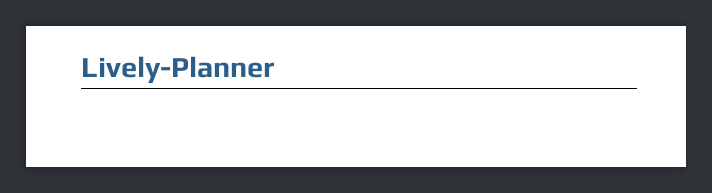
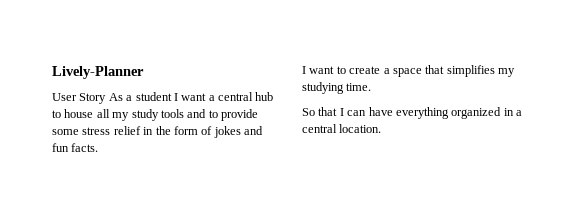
+ User Story As a student I want a central hub to house all my study tools and to provide some stress relief in the form of jokes and fun facts.
+ I want to create a space that simplifies my studying time.
+ So that I can have everything organized in a central location.

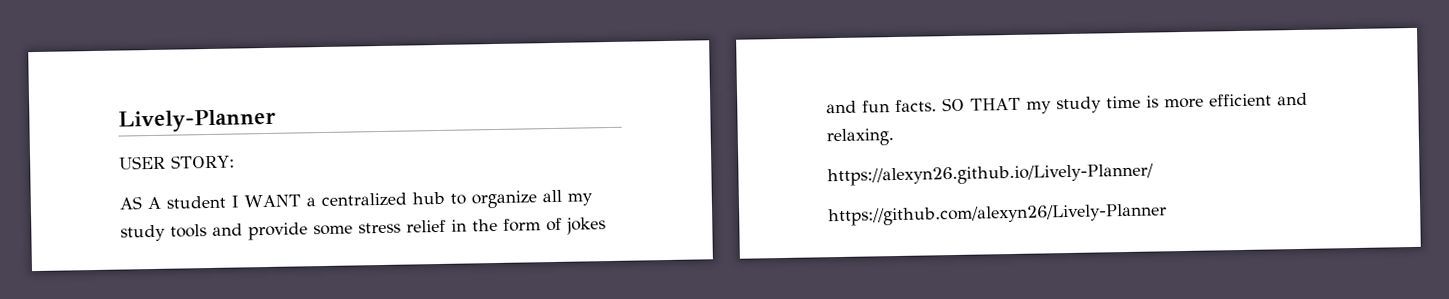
- User Story As a student I want a central hub to house all my study tools and to provide some stress relief in the form of jokes and fun facts.
- I want to create a space that simplifies my studying time.
- So that I can have everything organized in a central location.
+ USER STORY:
+ AS A student I WANT a centralized hub to organize all my study tools and provide some stress relief in the form of jokes and fun facts. SO THAT my study time is more efficient and relaxing.
+ https://alexyn26.github.io/Lively-Planner/
+ https://github.com/alexyn26/Lively-Planner

